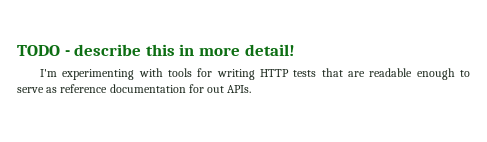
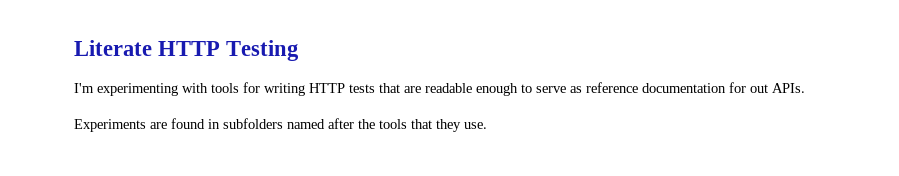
- TODO - describe this in more detail!
+ Literate HTTP Testing
+ Experiments are found in subfolders named after the tools that they use.

